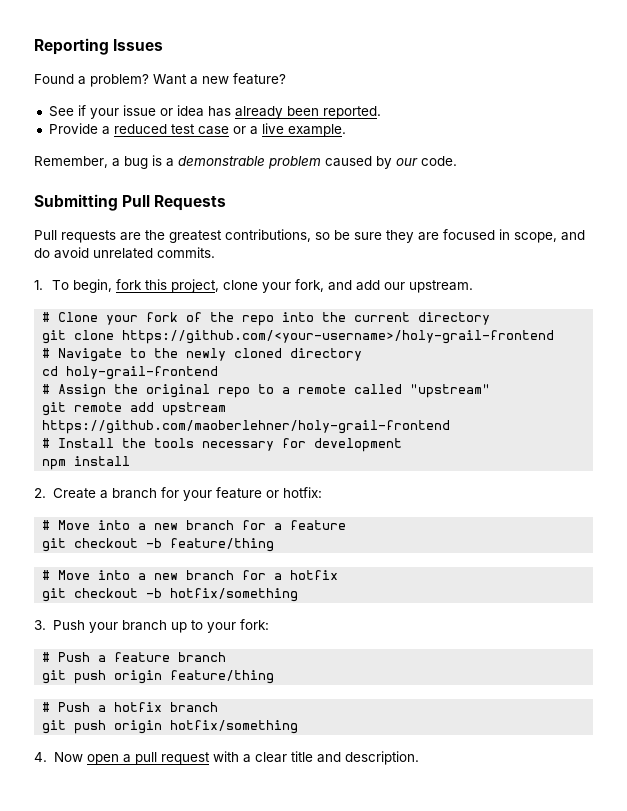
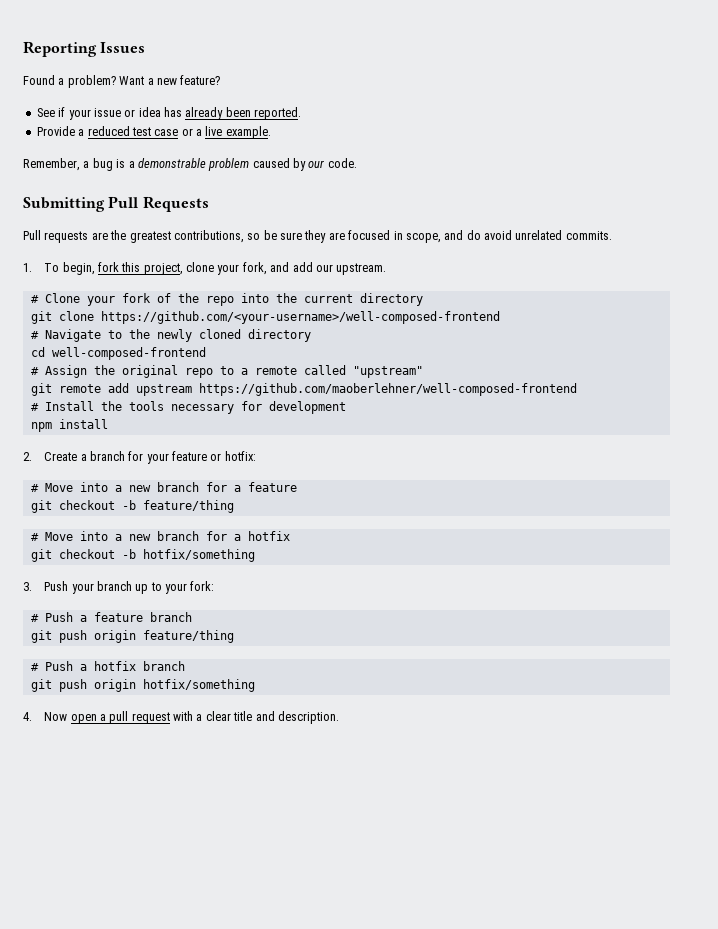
- git clone https://github.com/<your-username>/holy-grail-frontend
+ git clone https://github.com/<your-username>/well-composed-frontend
- cd holy-grail-frontend
+ cd well-composed-frontend
- git remote add upstream https://github.com/maoberlehner/holy-grail-frontend
+ git remote add upstream https://github.com/maoberlehner/well-composed-frontend

